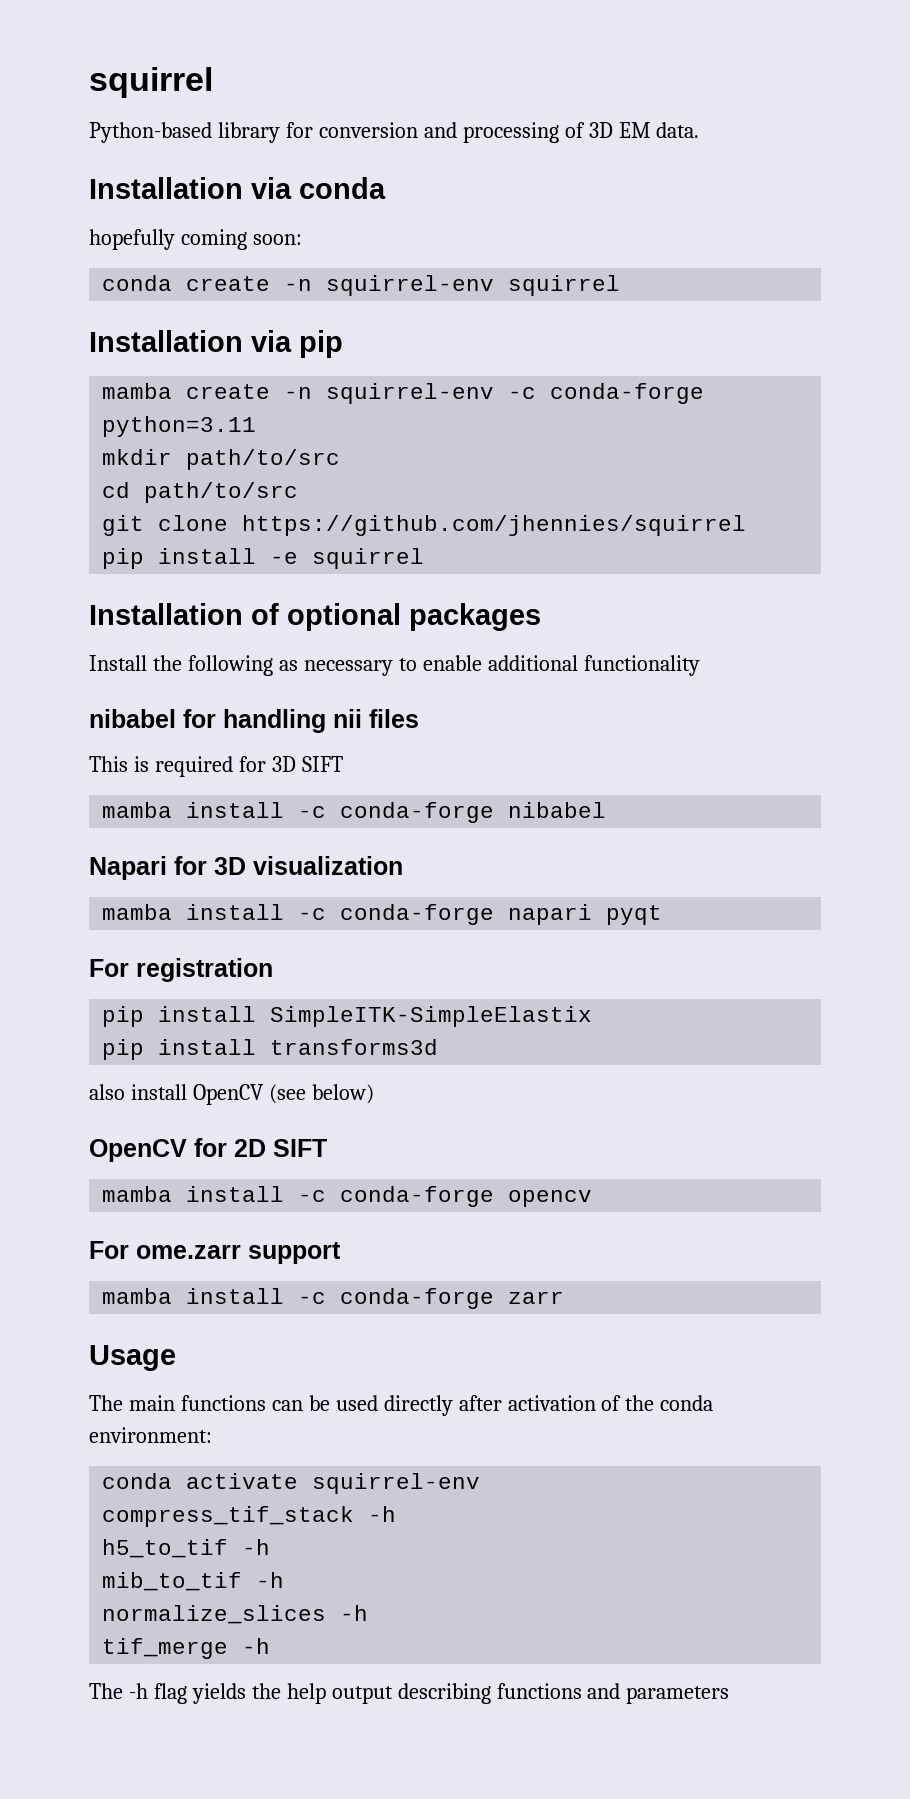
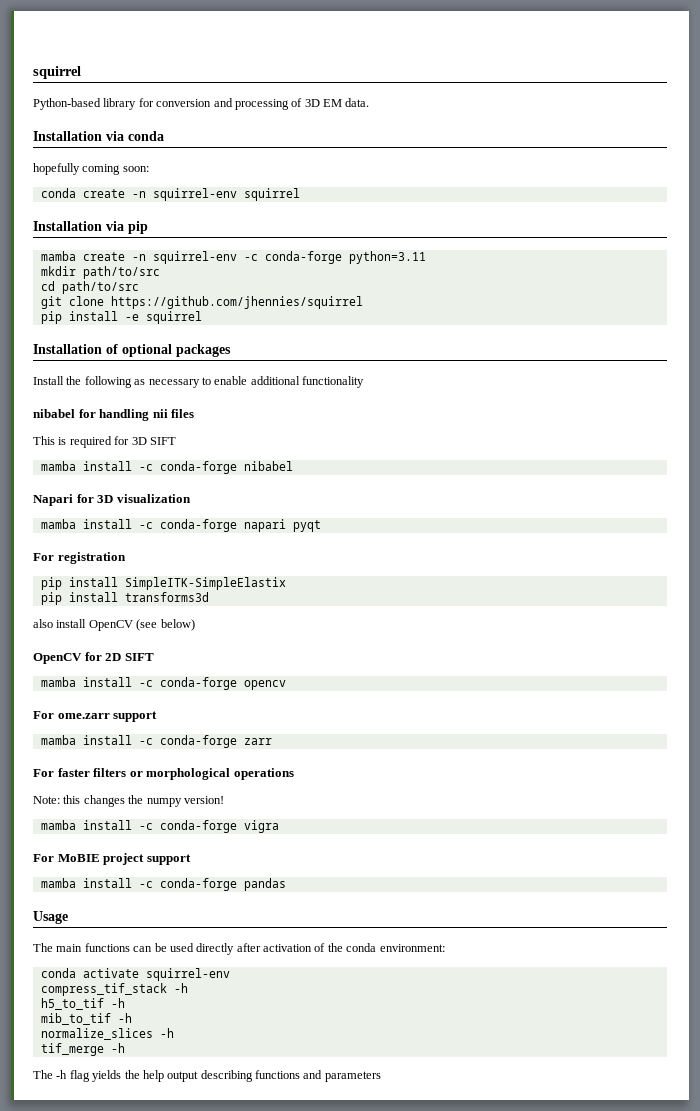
+ For faster filters or morphological operations
+ Note: this changes the numpy version!
+ mamba install -c conda-forge vigra
+ For MoBIE project support
+ mamba install -c conda-forge pandas

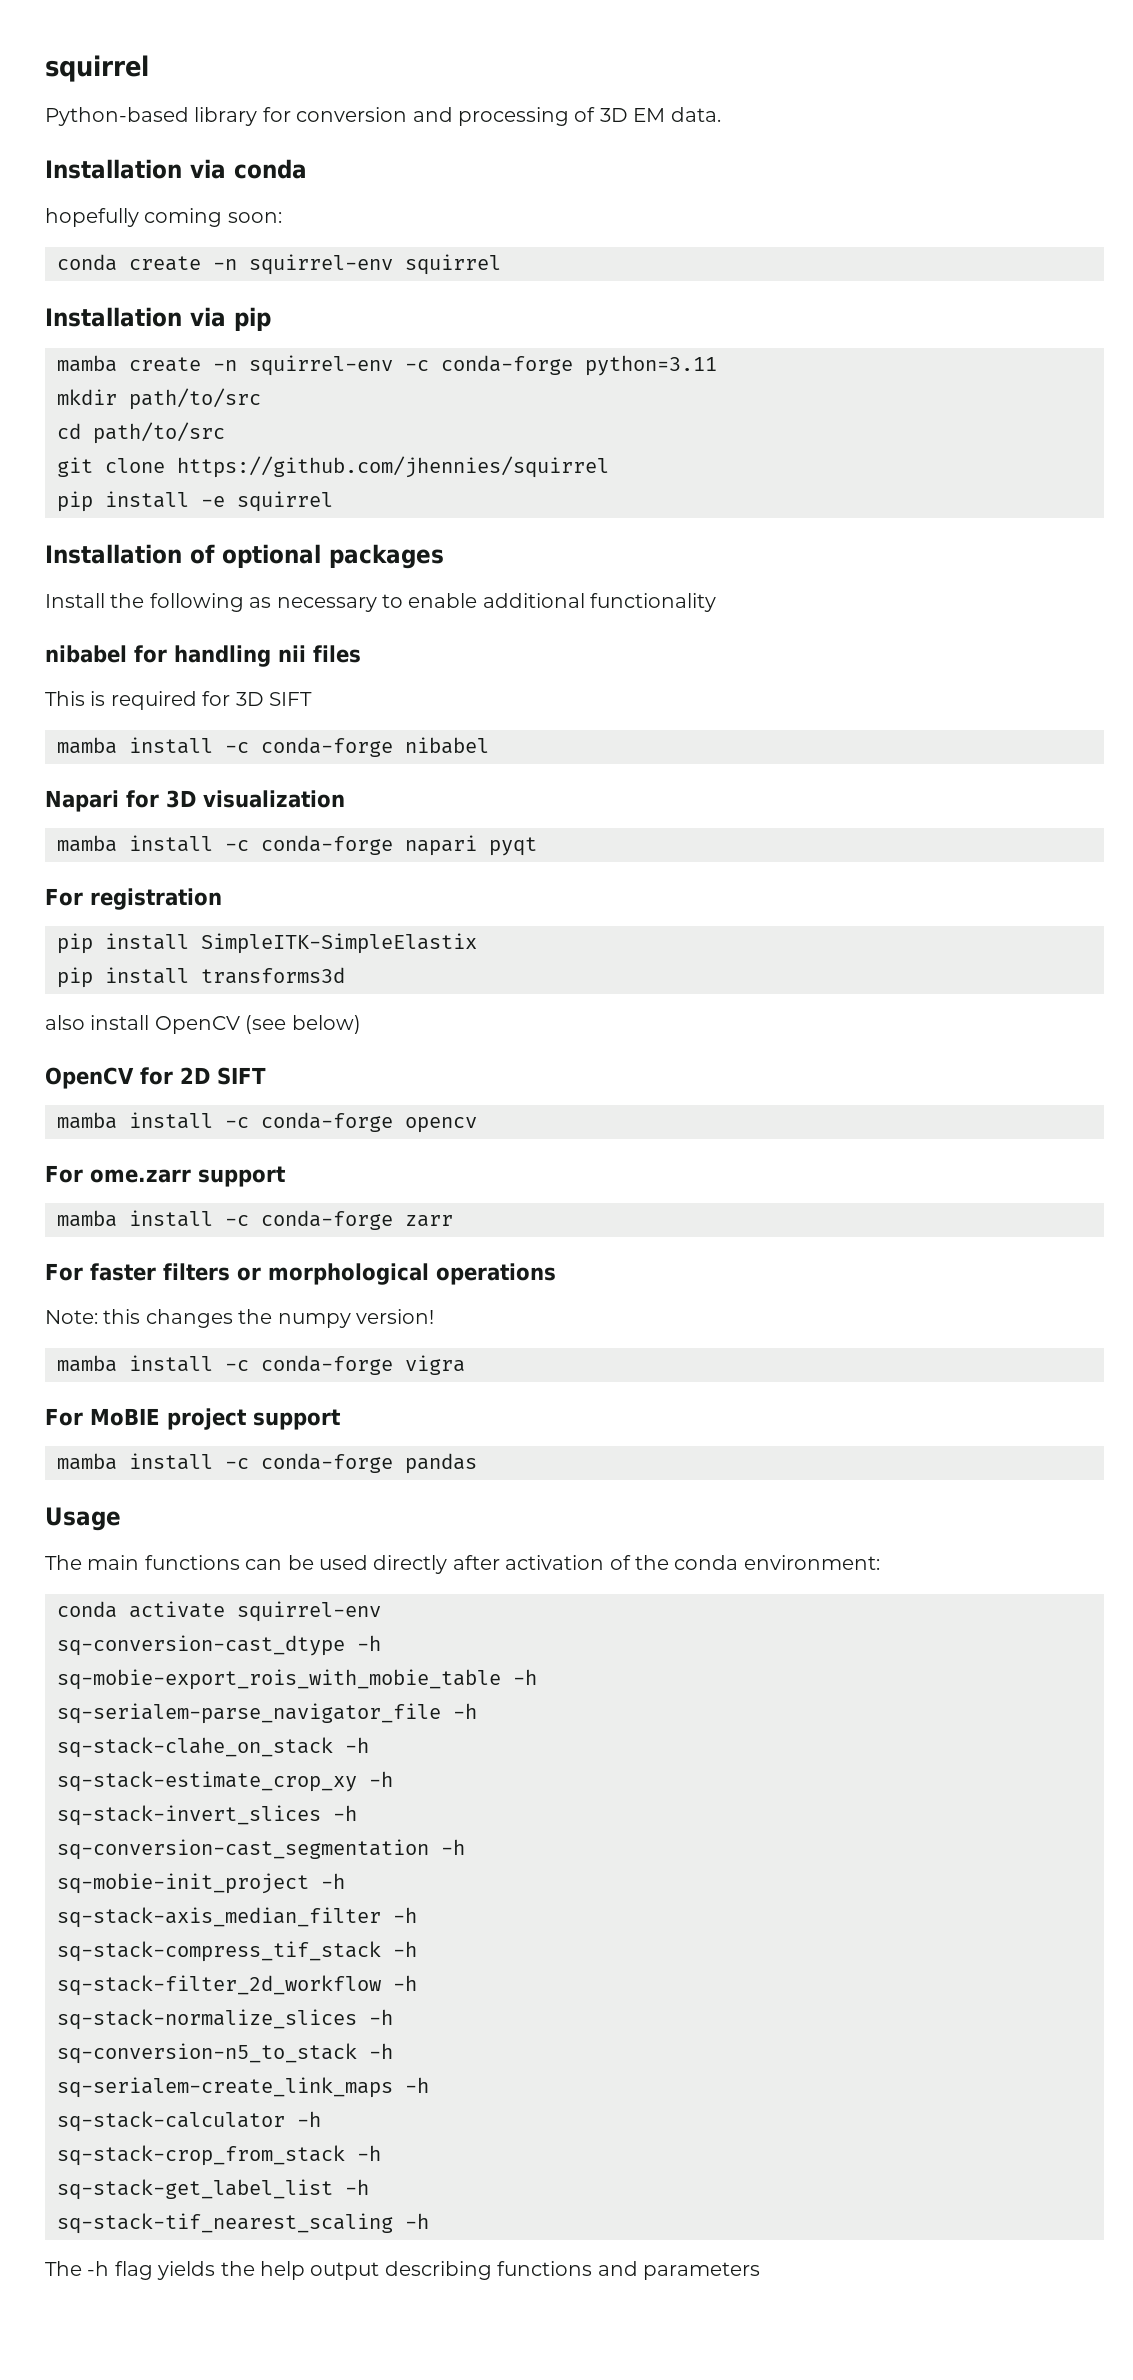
- compress_tif_stack -h
- h5_to_tif -h
- mib_to_tif -h
- normalize_slices -h
- tif_merge -h
+ sq-conversion-cast_dtype -h
+ sq-mobie-export_rois_with_mobie_table -h
+ sq-serialem-parse_navigator_file -h
+ sq-stack-clahe_on_stack -h
+ sq-stack-estimate_crop_xy -h
+ sq-stack-invert_slices -h
+ sq-conversion-cast_segmentation -h
+ sq-mobie-init_project -h
+ sq-stack-axis_median_filter -h
+ sq-stack-compress_tif_stack -h
+ sq-stack-filter_2d_workflow -h
+ sq-stack-normalize_slices -h
+ sq-conversion-n5_to_stack -h
+ sq-serialem-create_link_maps -h
+ sq-stack-calculator -h
+ sq-stack-crop_from_stack -h
+ sq-stack-get_label_list -h
+ sq-stack-tif_nearest_scaling -h

